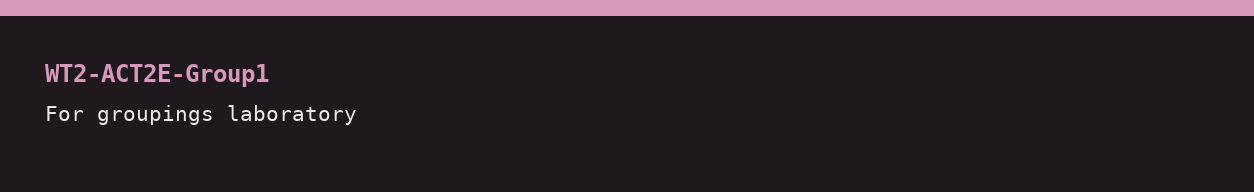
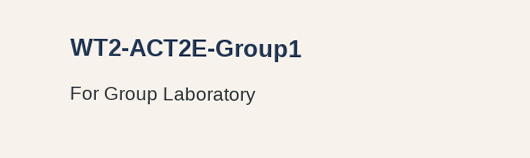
- For groupings laboratory
+ For Group Laboratory

